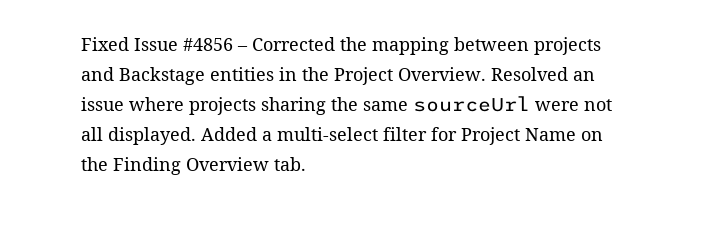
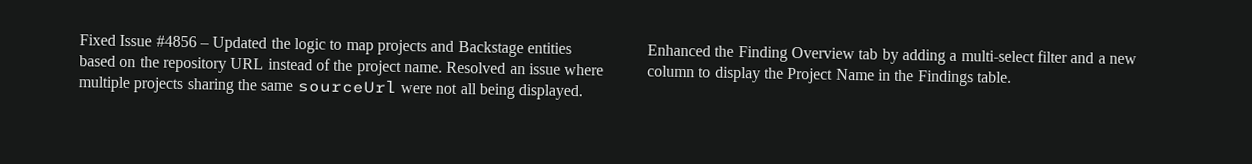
- Fixed Issue #4856 – Corrected the mapping between projects and Backstage entities in the Project Overview.
+ Fixed Issue #4856 – Updated the logic to map projects and Backstage entities based on the repository URL instead of the project name.
- Resolved an issue where projects sharing the same sourceUrl were not all displayed. Added a multi-select filter for Project Name on the Finding Overview tab.
+ Resolved an issue where multiple projects sharing the same sourceUrl were not all being displayed. Enhanced the Finding Overview tab by adding a multi-select filter and a new column to display the Project Name in the Findings table.

